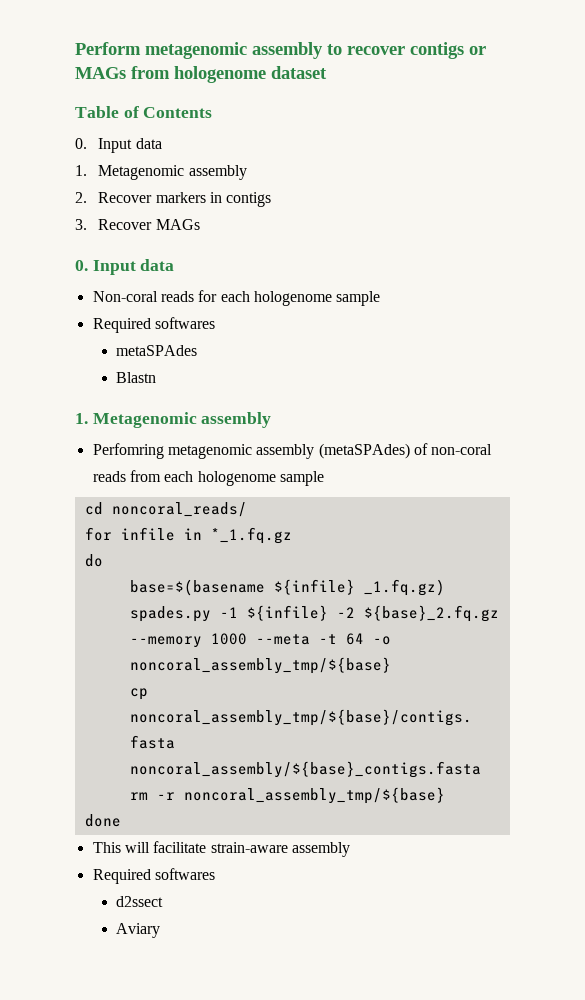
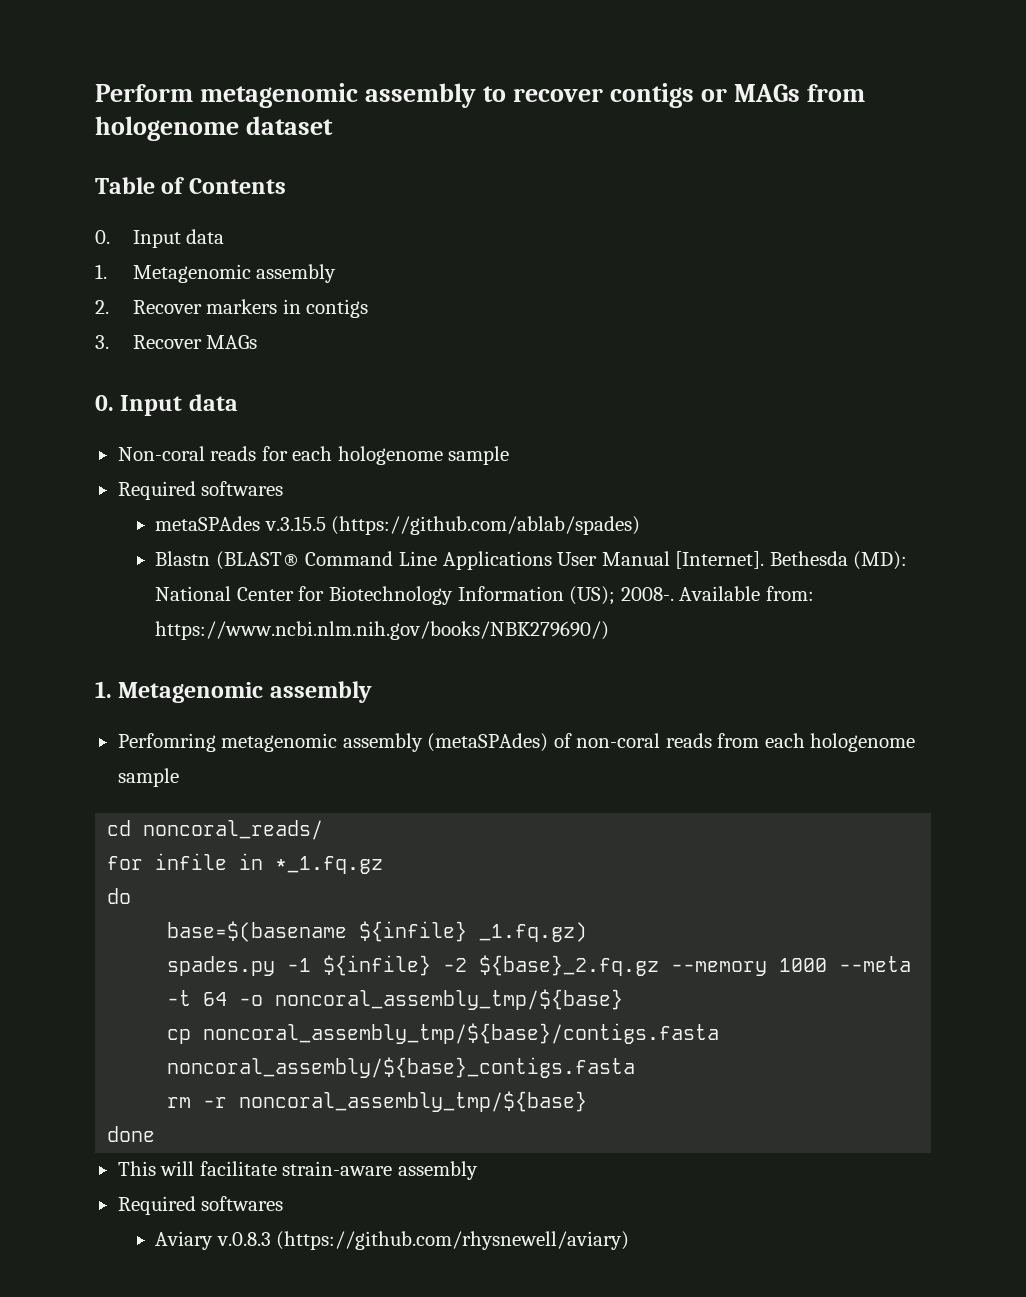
- metaSPAdes
+ metaSPAdes v.3.15.5 (https://github.com/ablab/spades)
- Blastn
+ Blastn (BLAST® Command Line Applications User Manual [Internet]. Bethesda (MD): National Center for Biotechnology Information (US); 2008-. Available from: https://www.ncbi.nlm.nih.gov/books/NBK279690/)
- d2ssect
- Aviary
+ Aviary v.0.8.3 (https://github.com/rhysnewell/aviary)

